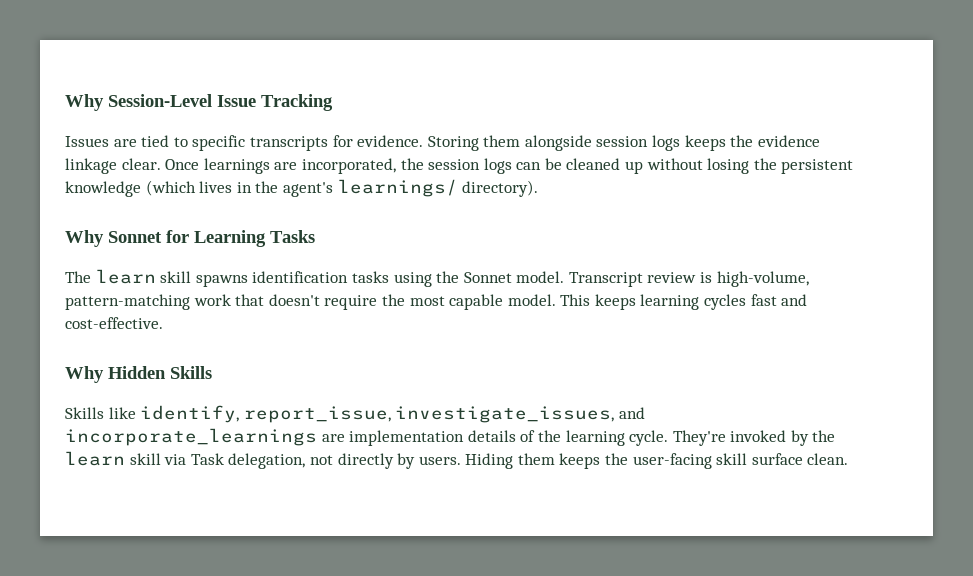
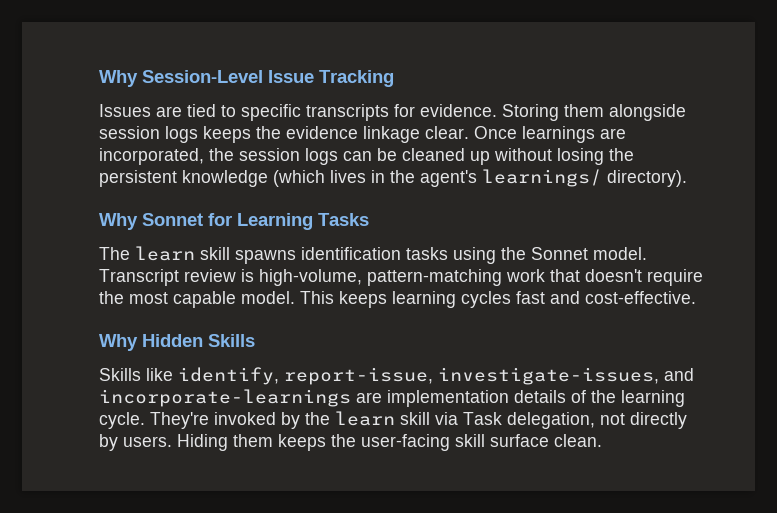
- Skills like identify, report_issue, investigate_issues, and incorporate_learnings are implementation details of the learning cycle.
+ Skills like identify, report-issue, investigate-issues, and incorporate-learnings are implementation details of the learning cycle.

